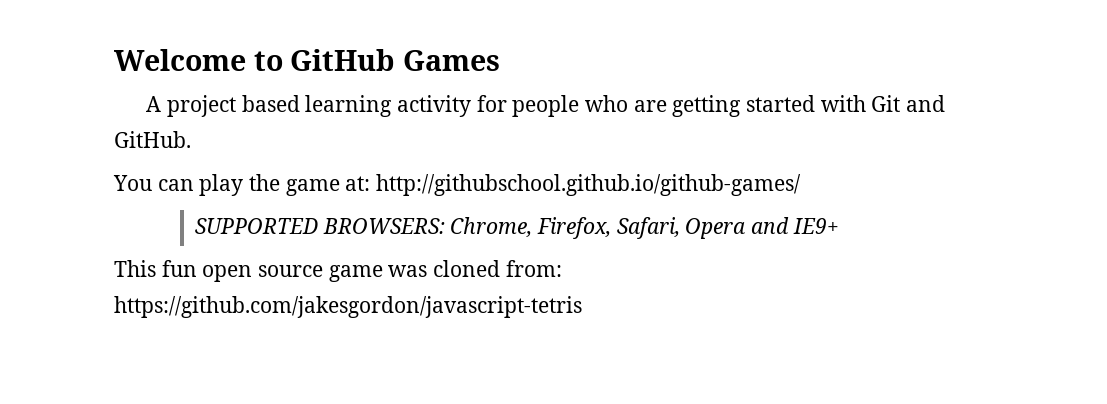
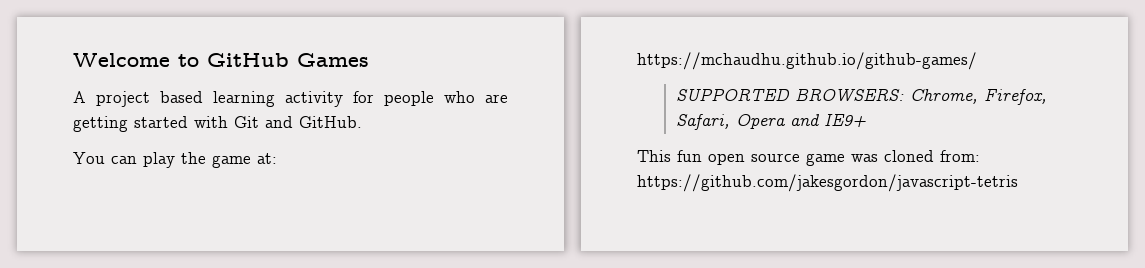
- You can play the game at: http://githubschool.github.io/github-games/
+ You can play the game at: https://mchaudhu.github.io/github-games/

